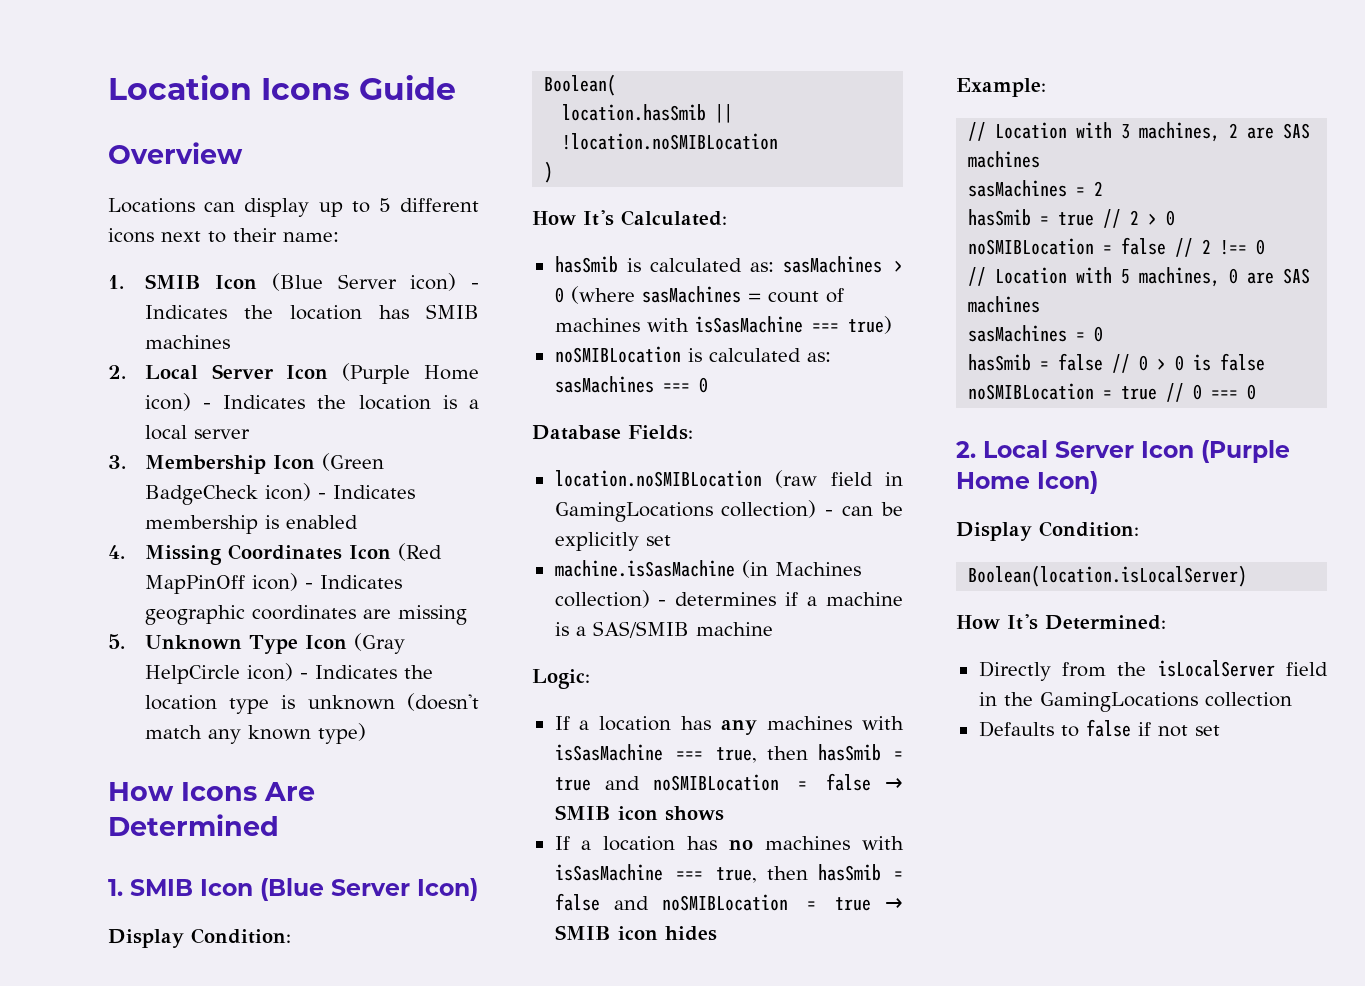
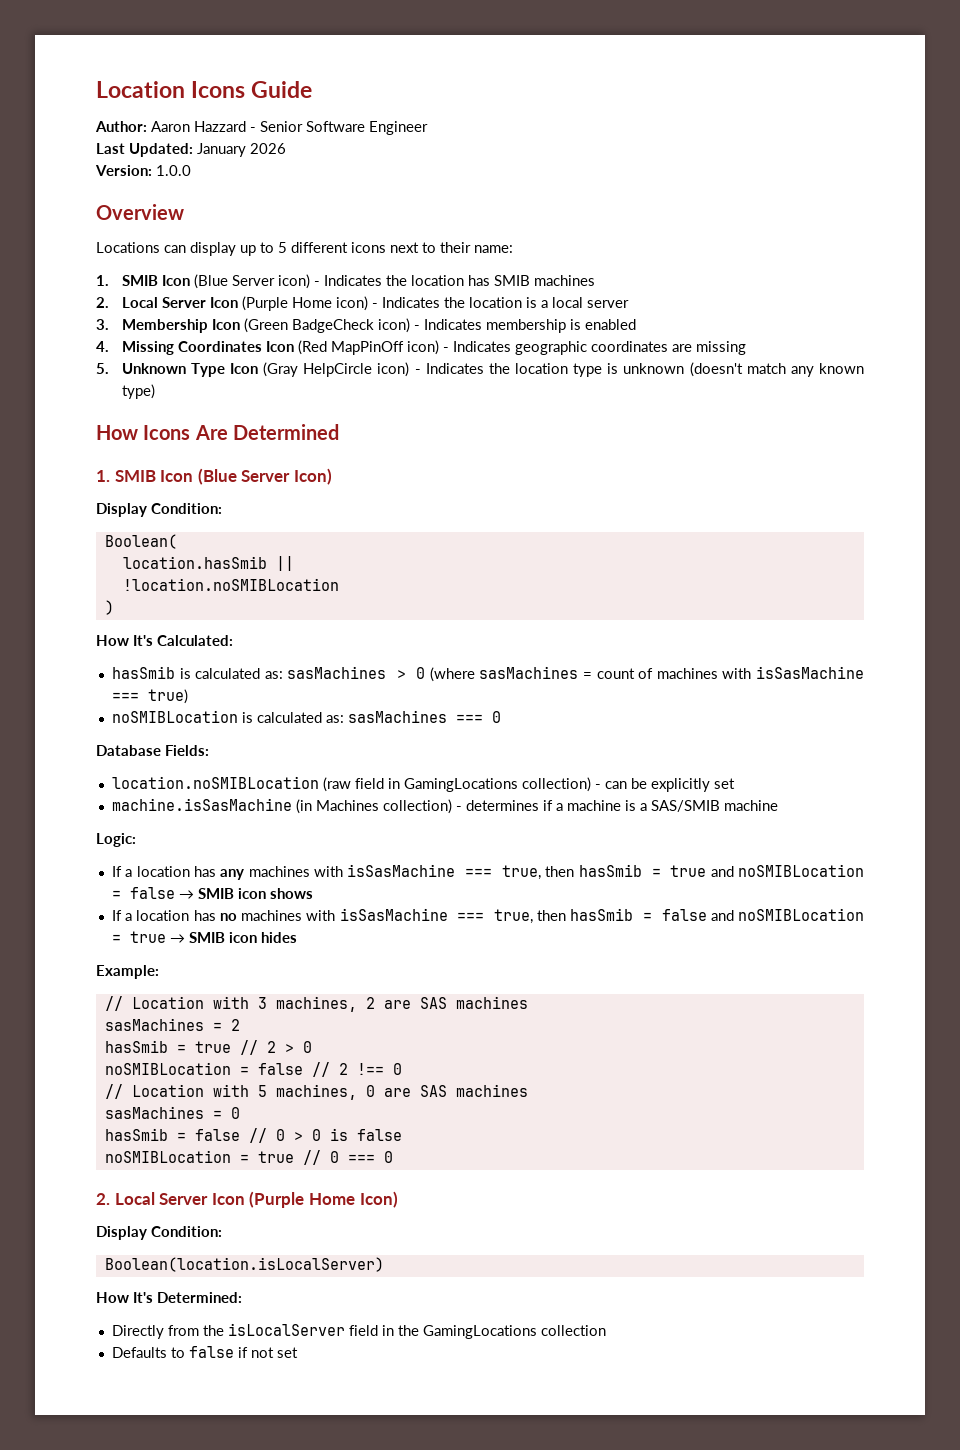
+ Author: Aaron Hazzard - Senior Software Engineer
+ Last Updated: January 2026
+ Version: 1.0.0

